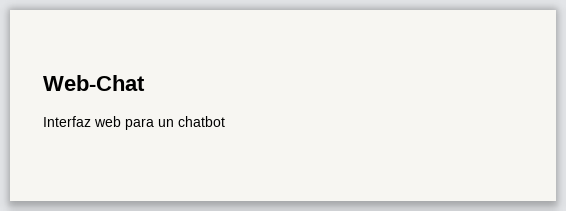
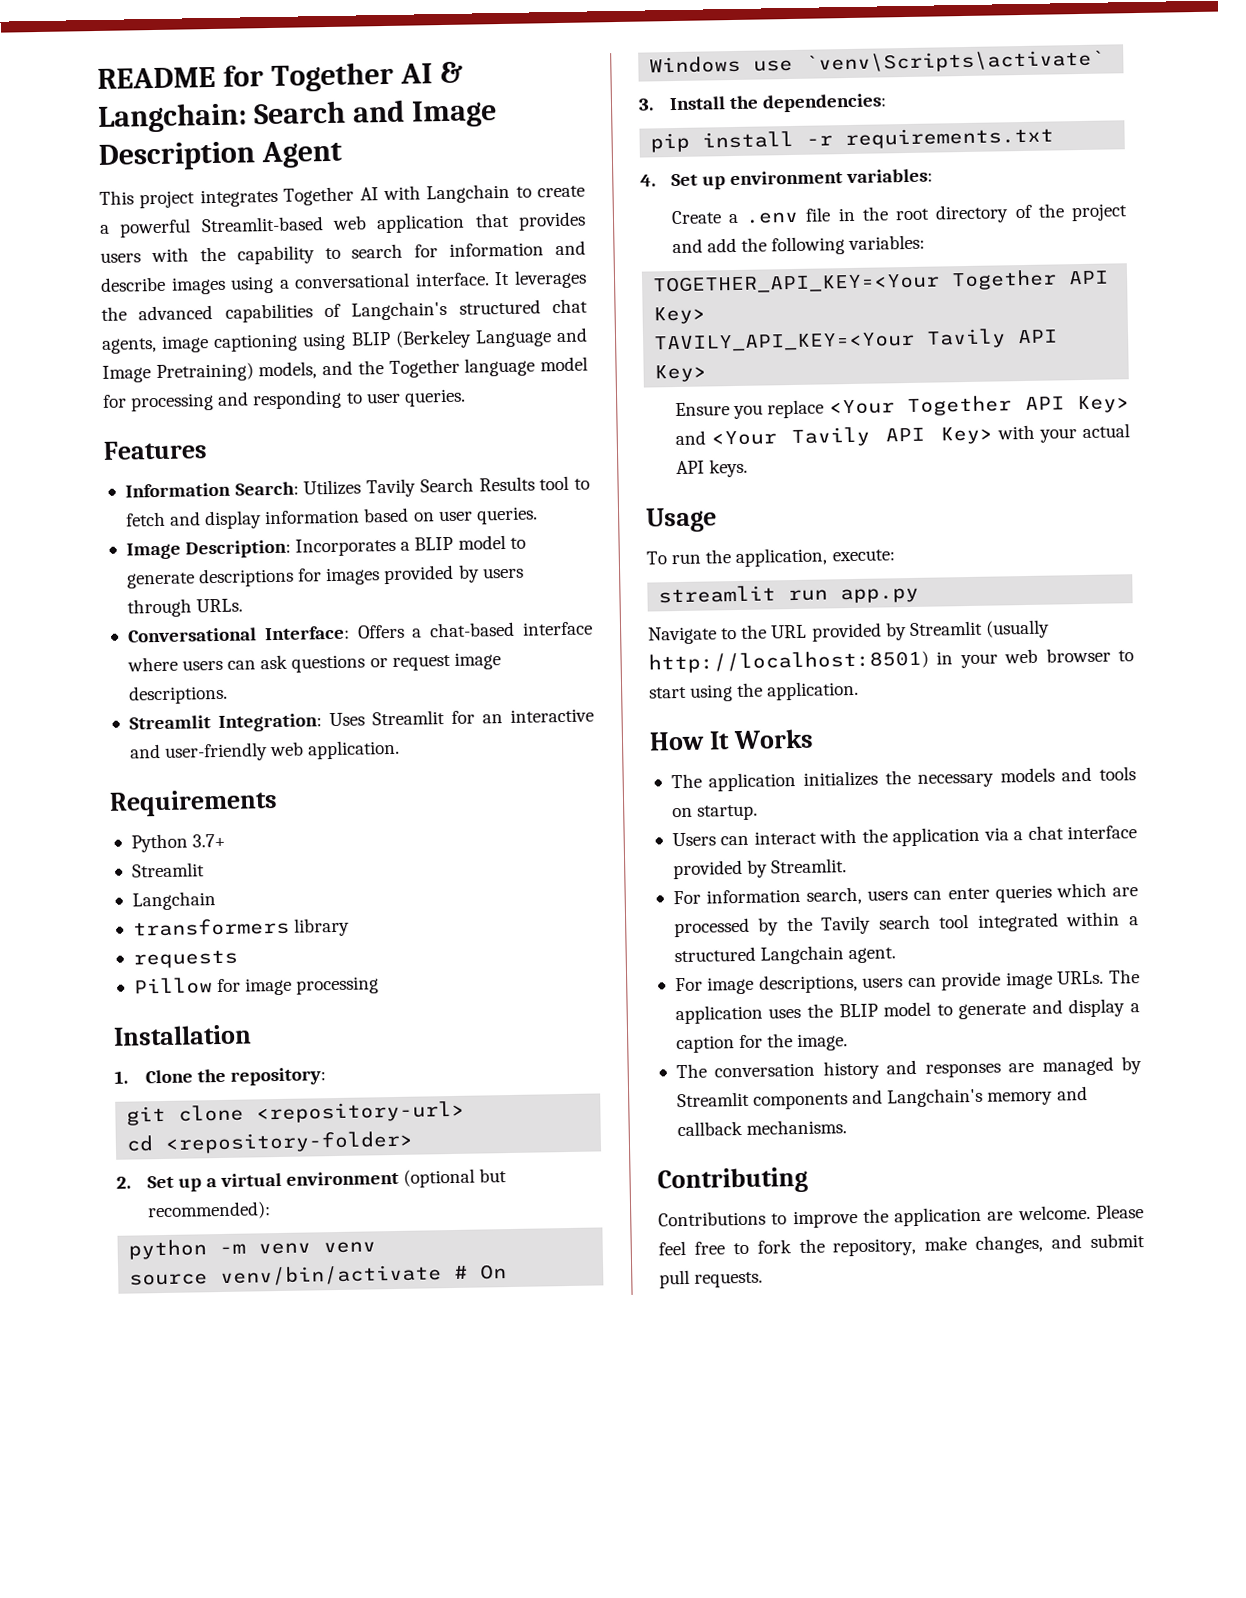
- Web-Chat
- Interfaz web para un chatbot
+ README for Together AI & Langchain: Search and Image Description Agent
+ This project integrates Together AI with Langchain to create a powerful Streamlit-based web application that provides users with the capability to search for information and describe images using a conversational interface. It leverages the advanced capabilities of Langchain's structured chat agents, image captioning using BLIP (Berkeley Language and Image Pretraining) models, and the Together language model for processing and responding to user queries.
+ Features
+ Information Search: Utilizes Tavily Search Results tool to fetch and display information based on user queries.
+ Image Description: Incorporates a BLIP model to generate descriptions for images provided by users through URLs.
+ Conversational Interface: Offers a chat-based interface where users can ask questions or request image descriptions.
+ Streamlit Integration: Uses Streamlit for an interactive and user-friendly web application.
+ Requirements
+ Python 3.7+
+ Streamlit
+ Langchain
+ transformers library
+ requests
+ Pillow for image processing
+ Installation
+ 1. Clone the repository:
+ git clone <repository-url>
+ cd <repository-folder>
+ 2. Set up a virtual environment (optional but recommended):
+ python -m venv venv
+ source venv/bin/activate # On Windows use `venv\Scripts\activate`
+ 3. Install the dependencies:
+ pip install -r requirements.txt
+ 4. Set up environment variables:
+ Create a .env file in the root directory of the project and add the following variables:
+ TOGETHER_API_KEY=<Your Together API Key>
+ TAVILY_API_KEY=<Your Tavily API Key>
+ Ensure you replace <Your Together API Key> and <Your Tavily API Key> with your actual API keys.
+ Usage
+ To run the application, execute:
+ streamlit run app.py
+ Navigate to the URL provided by Streamlit (usually http://localhost:8501) in your web browser to start using the application.
+ How It Works
+ The application initializes the necessary models and tools on startup.
+ Users can interact with the application via a chat interface provided by Streamlit.
+ For information search, users can enter queries which are processed by the Tavily search tool integrated within a structured Langchain agent.
+ For image descriptions, users can provide image URLs. The application uses the BLIP model to generate and display a caption for the image.
+ The conversation history and responses are managed by Streamlit components and Langchain's memory and callback mechanisms.
+ Contributing
+ Contributions to improve the application are welcome. Please feel free to fork the repository, make changes, and submit pull requests.

